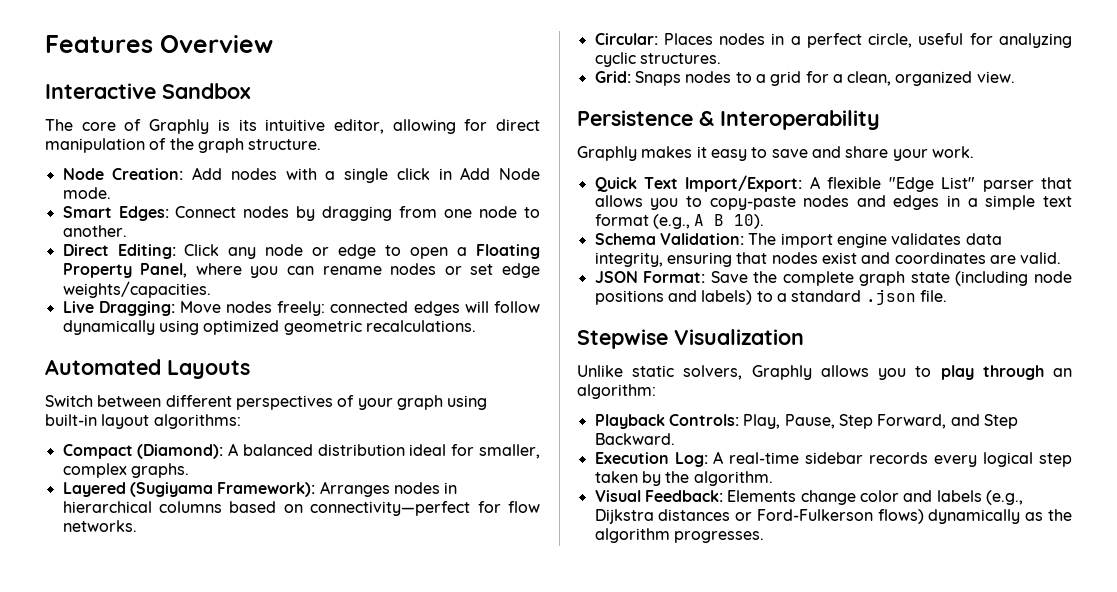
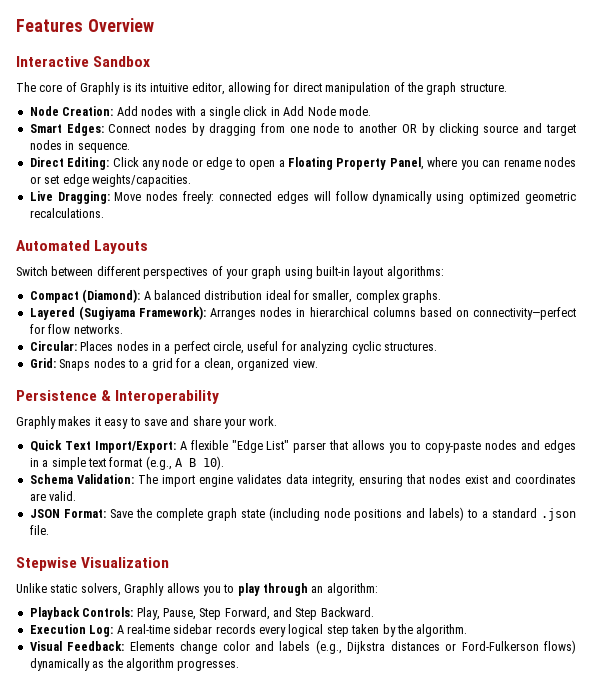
- Smart Edges: Connect nodes by dragging from one node to another.
+ Smart Edges: Connect nodes by dragging from one node to another OR by clicking source and target nodes in sequence.

